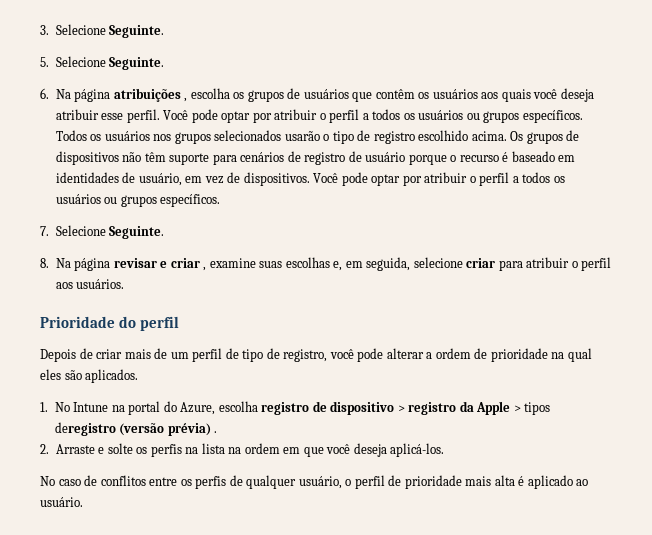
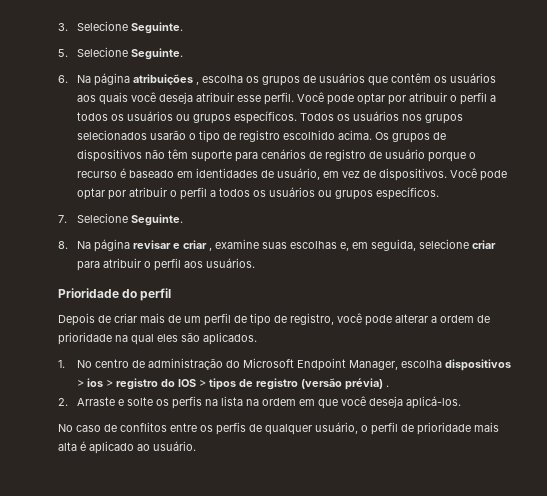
- 1. No Intune na portal do Azure, escolha registro de dispositivo > registro da Apple > tipos deregistro (versão prévia) .
+ 1. No centro de administração do Microsoft Endpoint Manager, escolha dispositivos > ios > registro do IOS > tipos de registro (versão prévia) .

